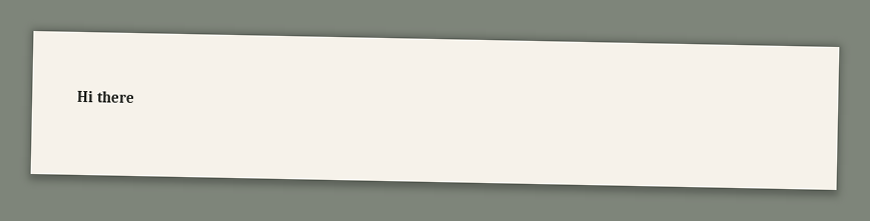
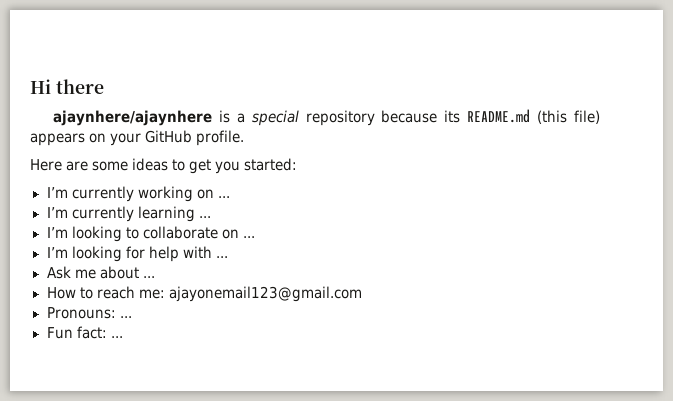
+ ajaynhere/ajaynhere is a special repository because its README.md (this file) appears on your GitHub profile.
+ Here are some ideas to get you started:
+ I’m currently working on ...
+ I’m currently learning ...
+ I’m looking to collaborate on ...
+ I’m looking for help with ...
+ Ask me about ...
+ How to reach me: ajayonemail123@gmail.com
+ Pronouns: ...
+ Fun fact: ...

